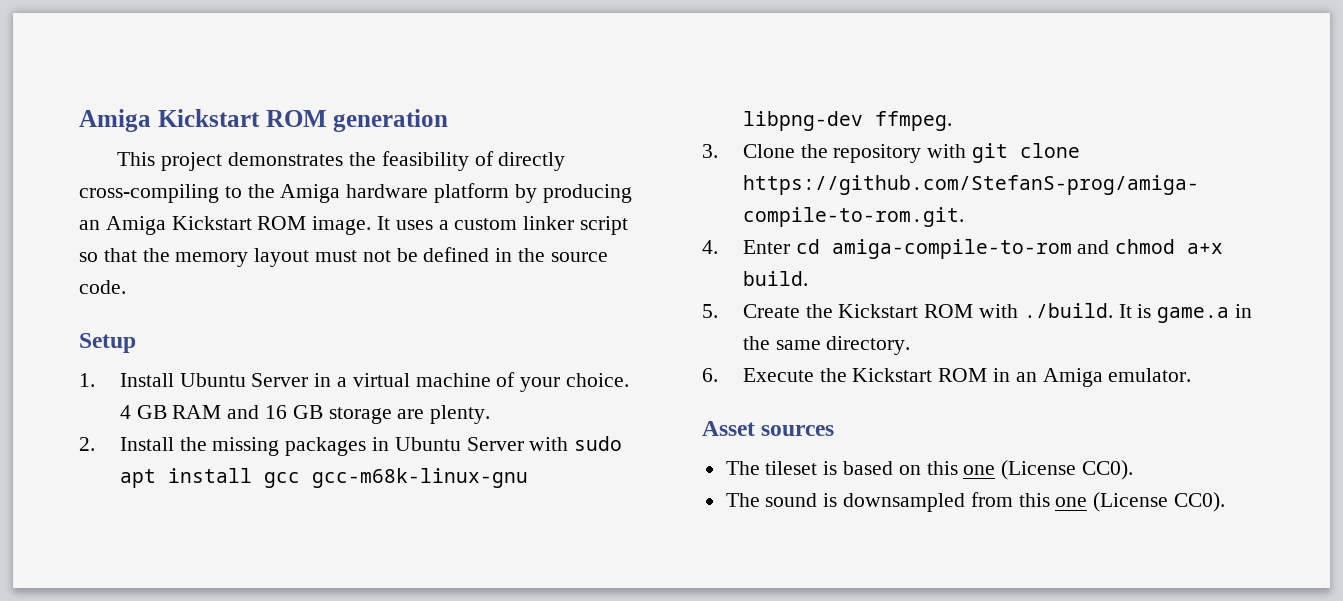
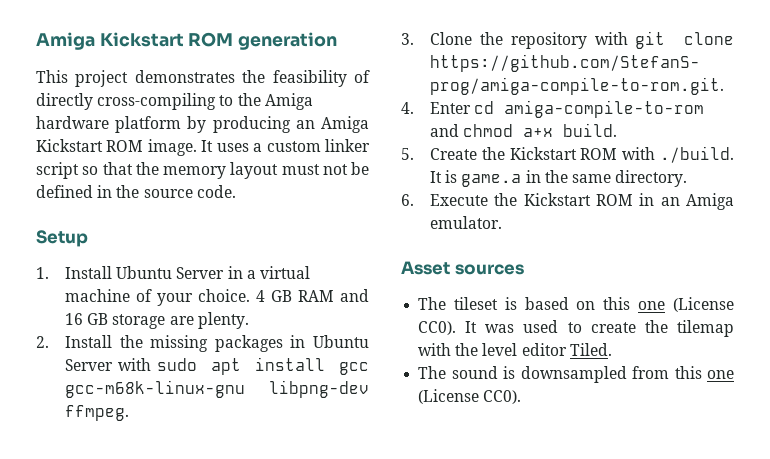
+ It was used to create the tilemap with the level editor Tiled.

